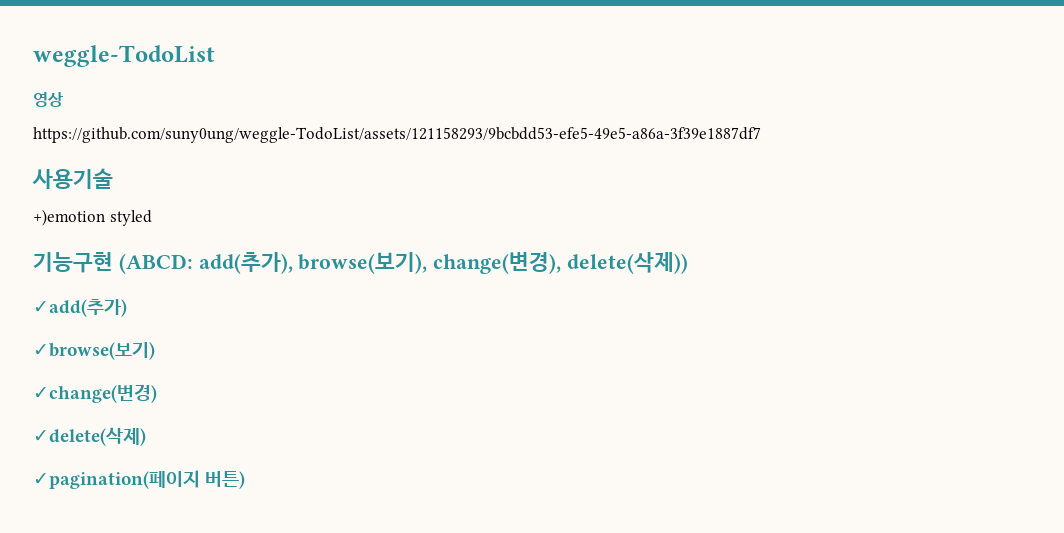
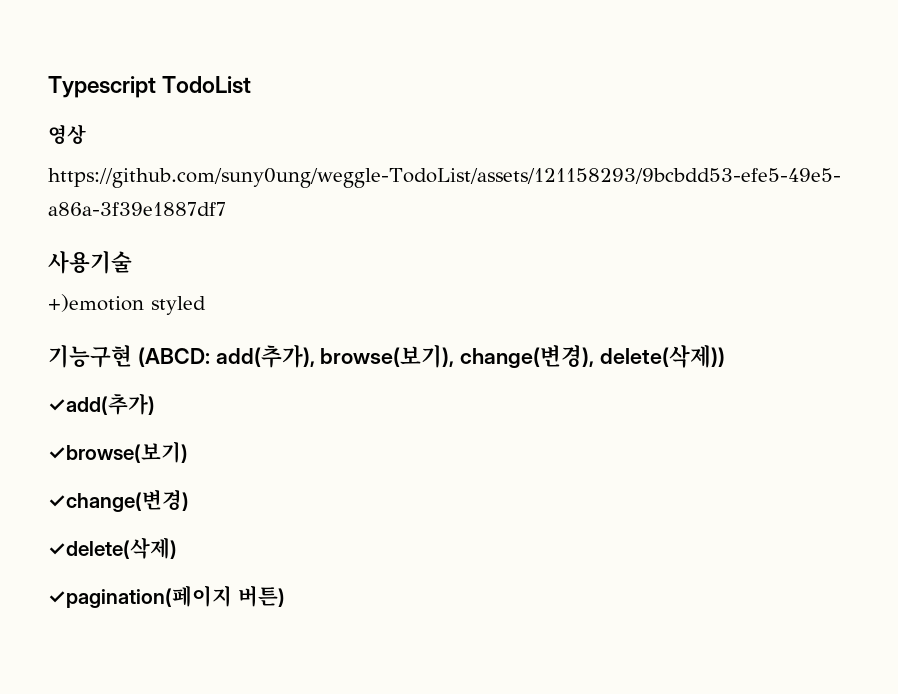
- weggle-TodoList
+ Typescript TodoList

